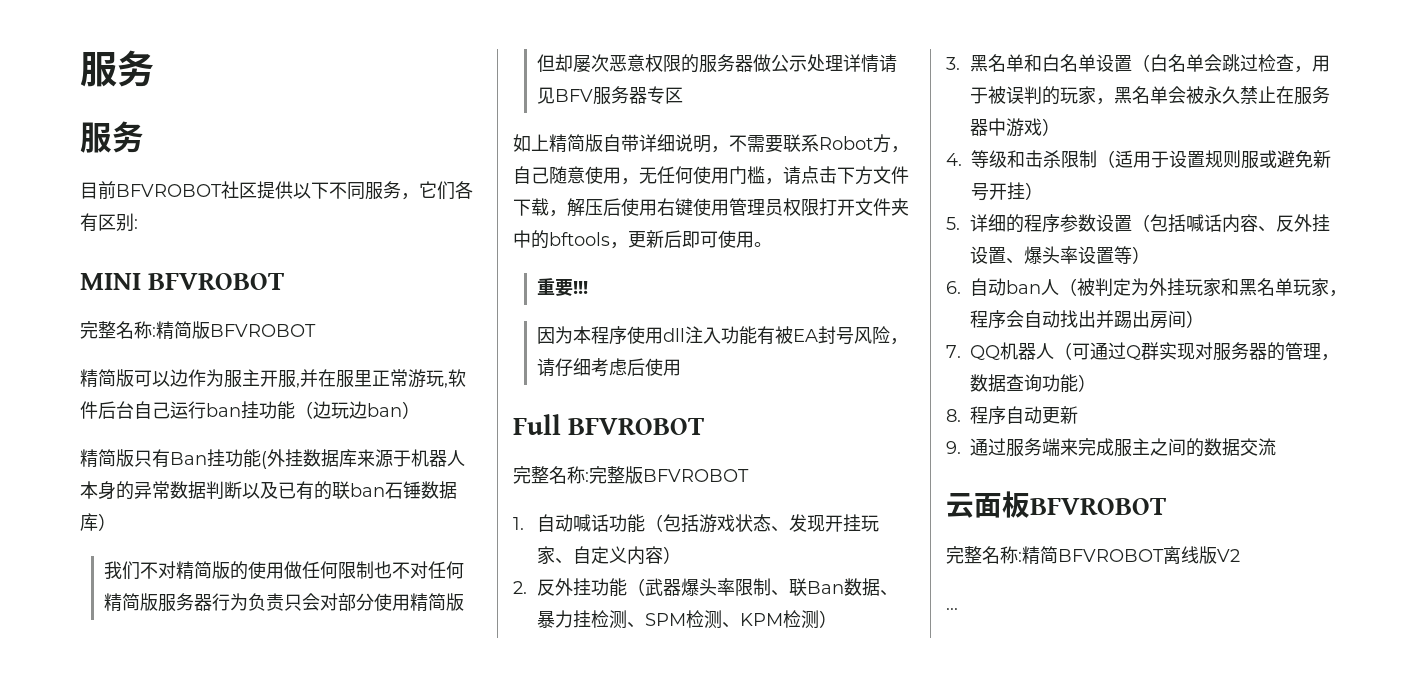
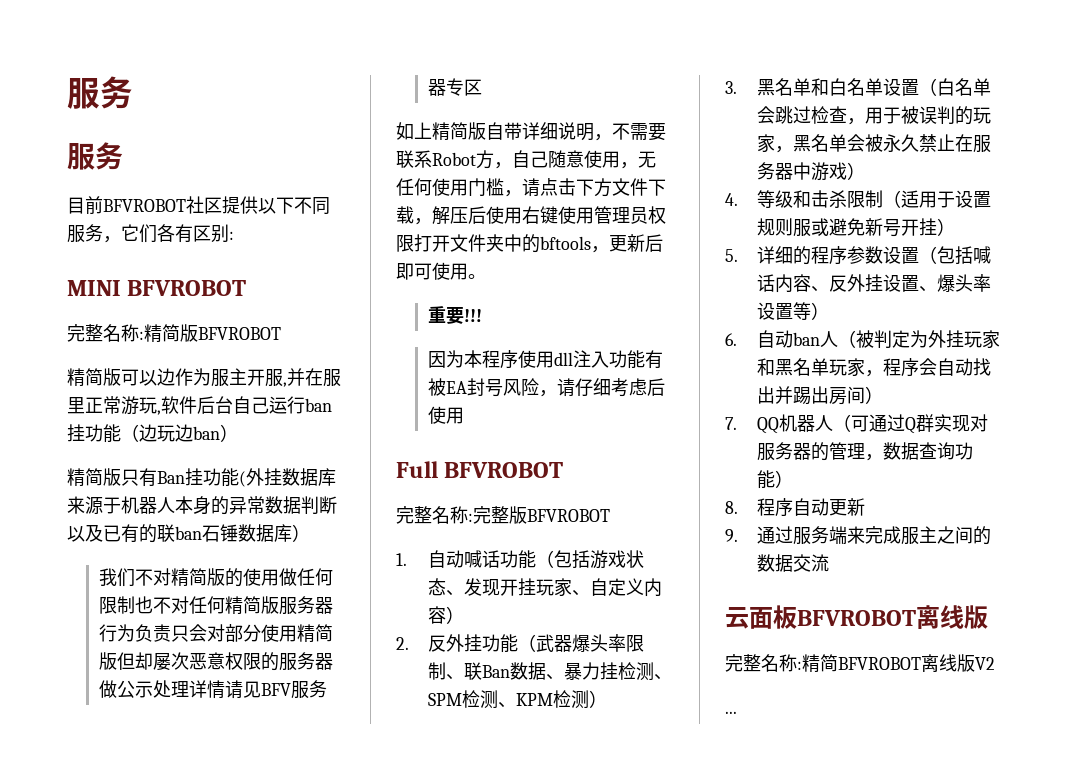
- 云面板BFVROBOT
+ 云面板BFVROBOT离线版

